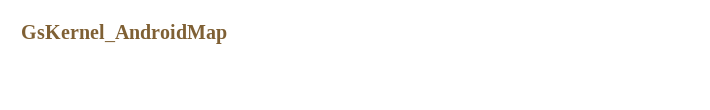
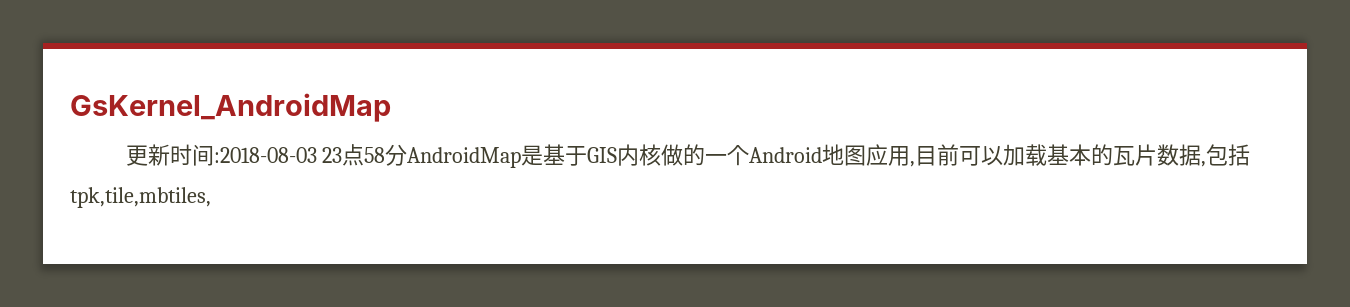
+ 更新时间:2018-08-03 23点58分AndroidMap是基于GIS内核做的一个Android地图应用,目前可以加载基本的瓦片数据,包括tpk,tile,mbtiles,

